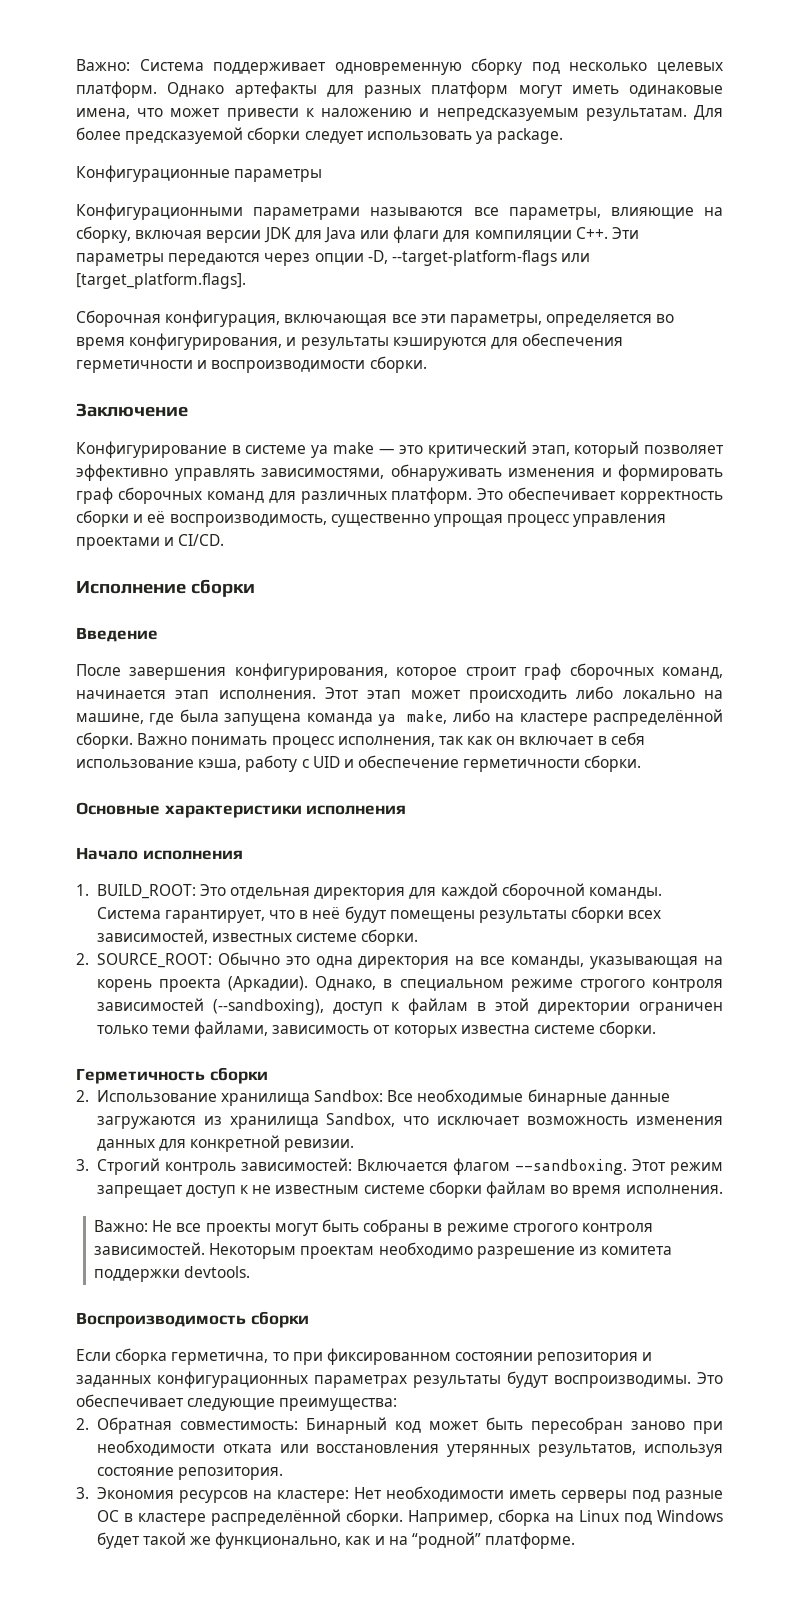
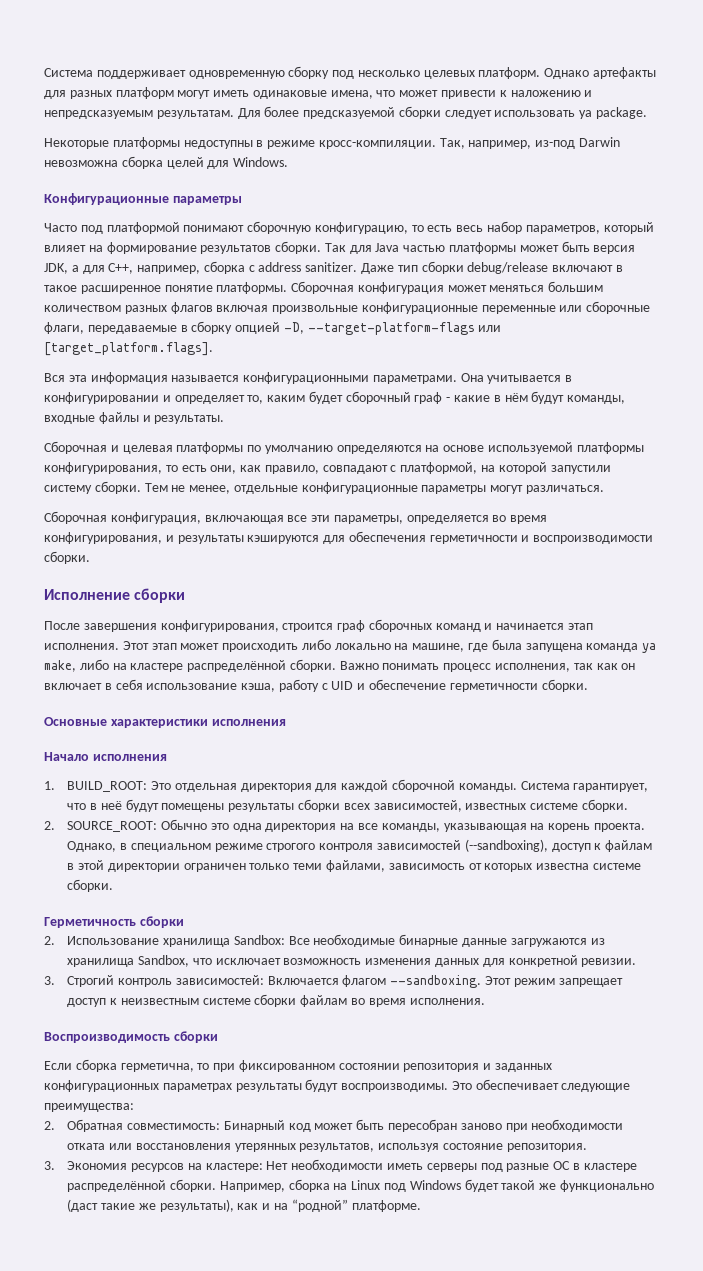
- Важно: Система поддерживает одновременную сборку под несколько целевых платформ.
+ Система поддерживает одновременную сборку под несколько целевых платформ.
+ Некоторые платформы недоступны в режиме кросс-компиляции. Так, например, из-под Darwin невозможна сборка целей для Windows.
  Конфигурационные параметры
- Конфигурационными параметрами называются все параметры, влияющие на сборку, включая версии JDK для Java или флаги для компиляции C++. Эти параметры передаются через опции -D, --target-platform-flags или [target_platform.flags].
+ Часто под платформой понимают сборочную конфигурацию, то есть весь набор параметров, который влияет на формирование результатов сборки. Так для Java частью платформы может быть версия JDK, а для C++, например, сборка с address sanitizer. Даже тип сборки debug/release включают в такое расширенное понятие платформы. Сборочная конфигурация может меняться большим количеством разных флагов включая произвольные конфигурационные переменные или сборочные флаги, передаваемые в сборку опцией -D, --target-platform-flags или [target_platform.flags].
+ Вся эта информация называется конфигурационными параметрами. Она учитывается в конфигурировании и определяет то, каким будет сборочный граф - какие в нём будут команды, входные файлы и результаты.
+ Сборочная и целевая платформы по умолчанию определяются на основе используемой платформы конфигурирования, то есть они, как правило, совпадают с платформой, на которой запустили систему сборки. Тем не менее, отдельные конфигурационные параметры могут различаться.
- Заключение
- Конфигурирование в системе ya make — это критический этап, который позволяет эффективно управлять зависимостями, обнаруживать изменения и формировать граф сборочных команд для различных платформ. Это обеспечивает корректность сборки и её воспроизводимость, существенно упрощая процесс управления проектами и CI/CD.
- Введение
- После завершения конфигурирования, которое строит граф сборочных команд, начинается этап исполнения.
+ После завершения конфигурирования, строится граф сборочных команд и начинается этап исполнения.
- 2. SOURCE_ROOT: Обычно это одна директория на все команды, указывающая на корень проекта (Аркадии).
+ 2. SOURCE_ROOT: Обычно это одна директория на все команды, указывающая на корень проекта.
- Этот режим запрещает доступ к не известным системе сборки файлам во время исполнения.
+ Этот режим запрещает доступ к неизвестным системе сборки файлам во время исполнения.
- Важно: Не все проекты могут быть собраны в режиме строгого контроля зависимостей. Некоторым проектам необходимо разрешение из комитета поддержки devtools.
- Например, сборка на Linux под Windows будет такой же функционально, как и на “родной” платформе.
+ Например, сборка на Linux под Windows будет такой же функционально (даст такие же результаты), как и на “родной” платформе.

